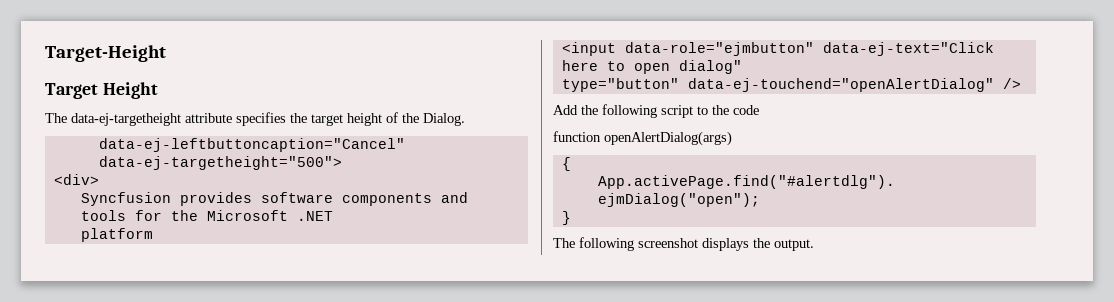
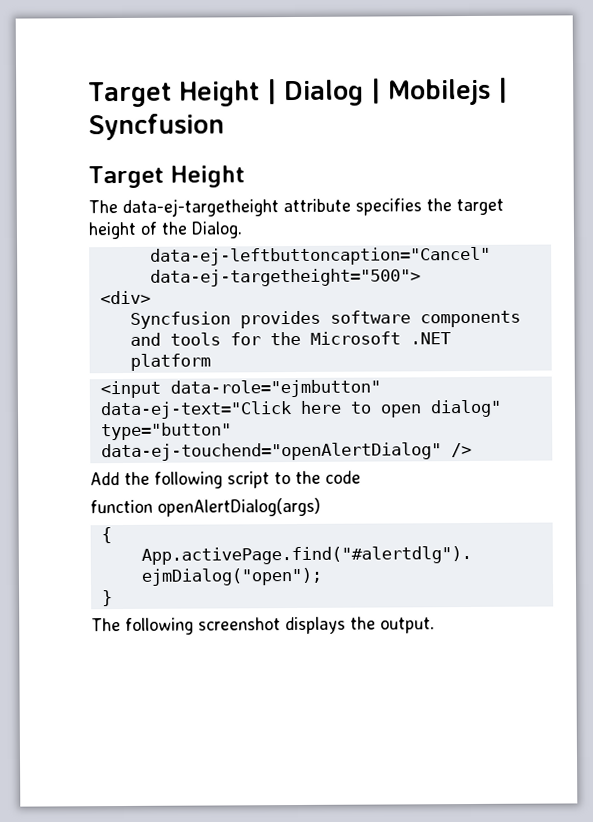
- Target-Height
+ Target Height | Dialog | Mobilejs | Syncfusion

